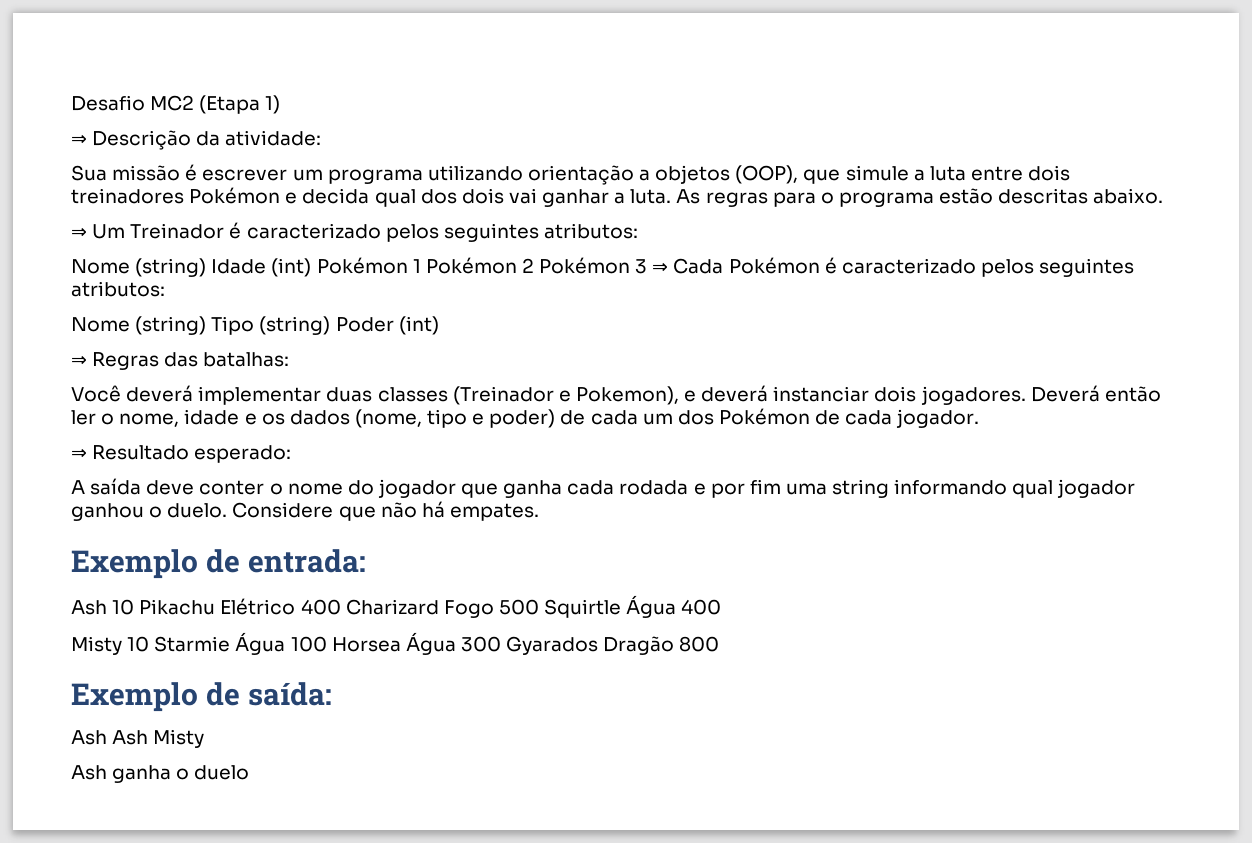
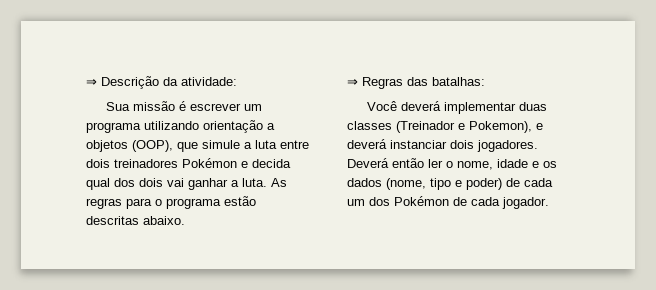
- Desafio MC2 (Etapa 1)
- ⇒ Um Treinador é caracterizado pelos seguintes atributos:
- Nome (string) Idade (int) Pokémon 1 Pokémon 2 Pokémon 3 ⇒ Cada Pokémon é caracterizado pelos seguintes atributos:
- Nome (string) Tipo (string) Poder (int)
- ⇒ Resultado esperado:
- A saída deve conter o nome do jogador que ganha cada rodada e por fim uma string informando qual jogador ganhou o duelo. Considere que não há empates.
- Exemplo de entrada:
- Ash 10 Pikachu Elétrico 400 Charizard Fogo 500 Squirtle Água 400
- Misty 10 Starmie Água 100 Horsea Água 300 Gyarados Dragão 800
- Exemplo de saída:
- Ash Ash Misty
- Ash ganha o duelo

